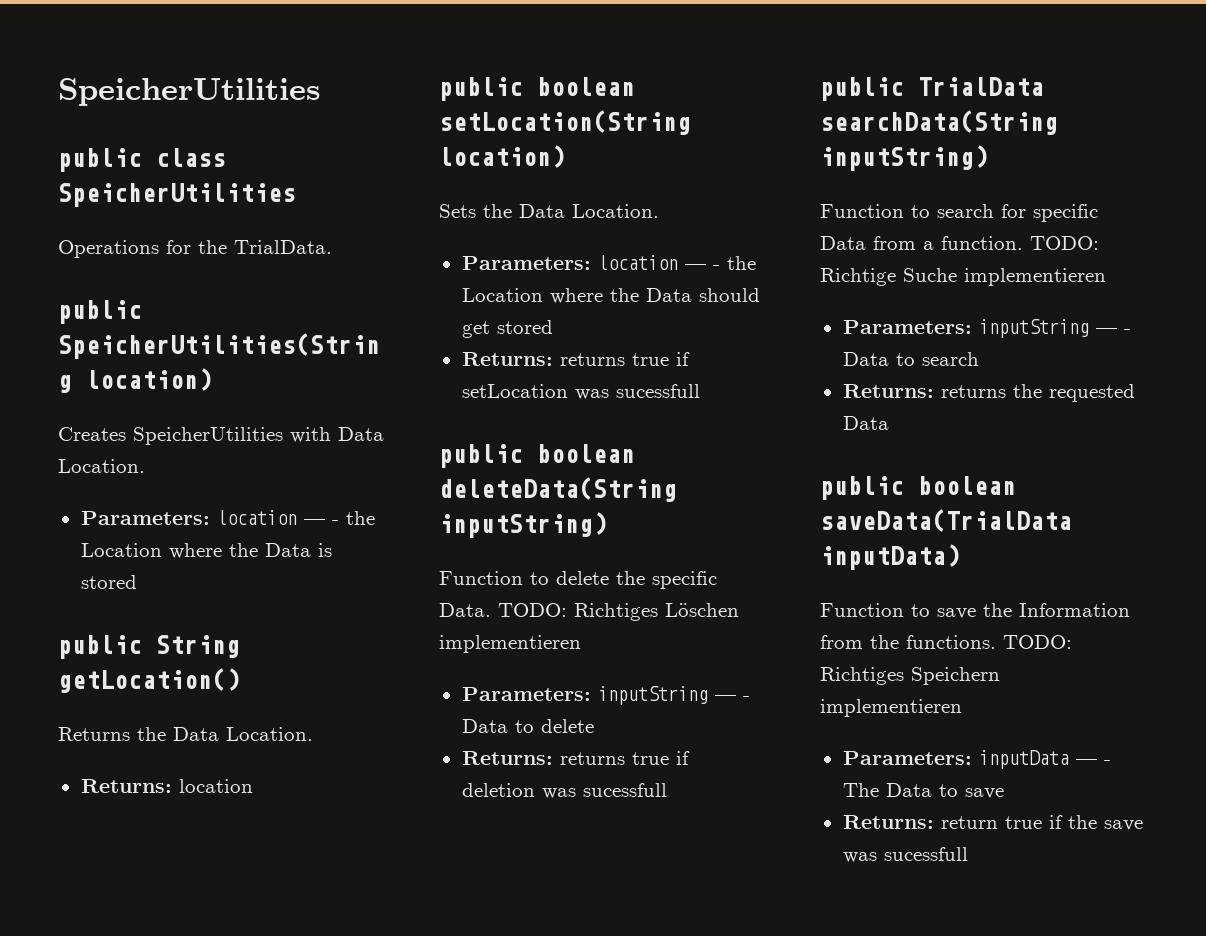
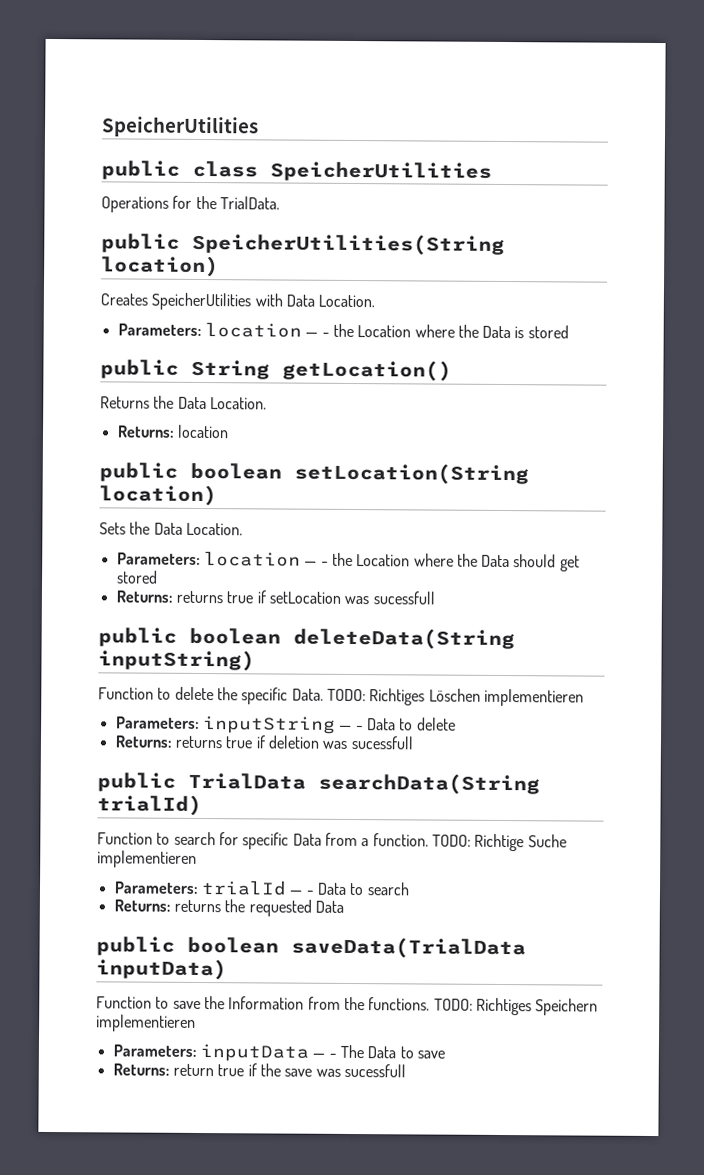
- public TrialData searchData(String inputString)
+ public TrialData searchData(String trialId)
- Parameters: inputString — - Data to search
+ Parameters: trialId — - Data to search

